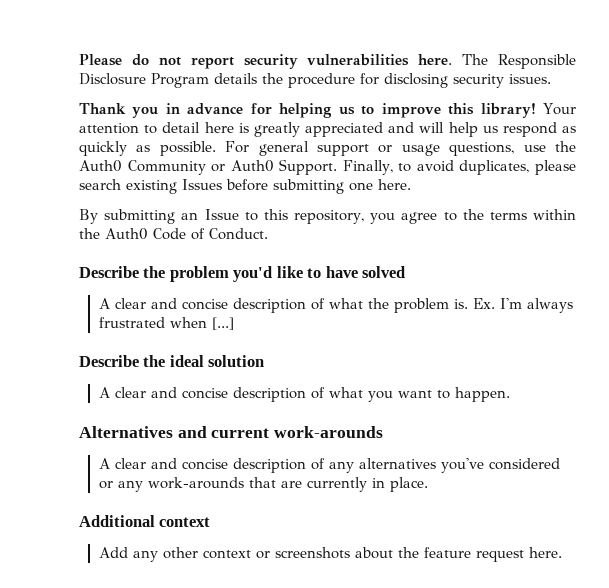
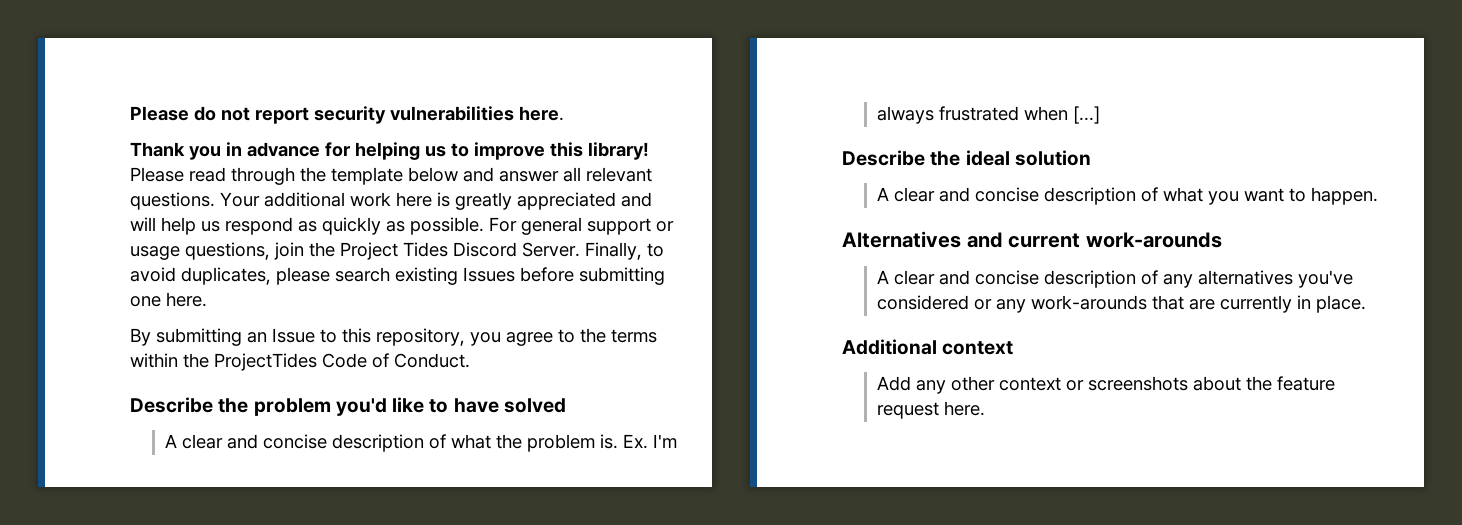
- The Responsible Disclosure Program details the procedure for disclosing security issues.
- Your attention to detail here is greatly appreciated and will help us respond as quickly as possible.
+ Please read through the template below and answer all relevant questions. Your additional work here is greatly appreciated and will help us respond as quickly as possible.
- For general support or usage questions, use the Auth0 Community or Auth0 Support.
+ For general support or usage questions, join the Project Tides Discord Server.
- By submitting an Issue to this repository, you agree to the terms within the Auth0 Code of Conduct.
+ By submitting an Issue to this repository, you agree to the terms within the ProjectTides Code of Conduct.

